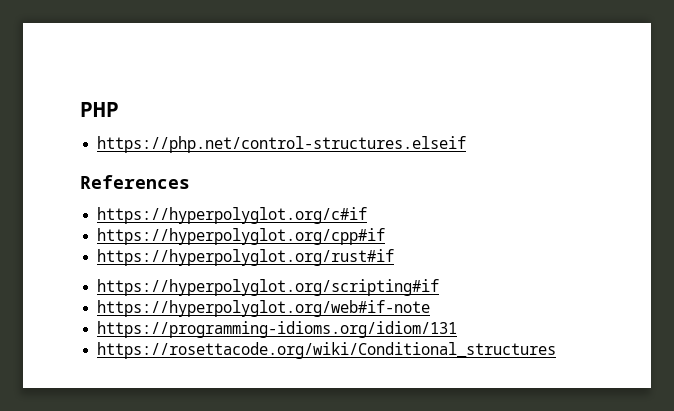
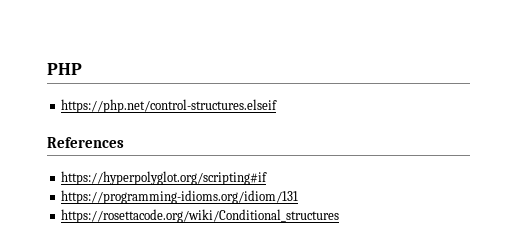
- https://hyperpolyglot.org/c#if
- https://hyperpolyglot.org/cpp#if
- https://hyperpolyglot.org/rust#if
- https://hyperpolyglot.org/web#if-note

